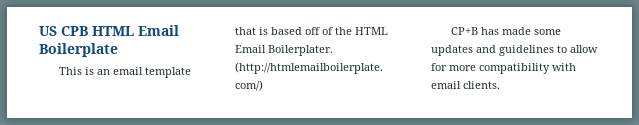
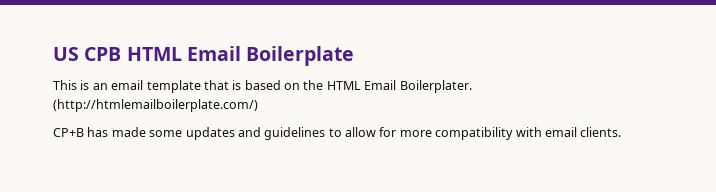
- This is an email template that is based off of the HTML Email Boilerplater.
+ This is an email template that is based on the HTML Email Boilerplater.

